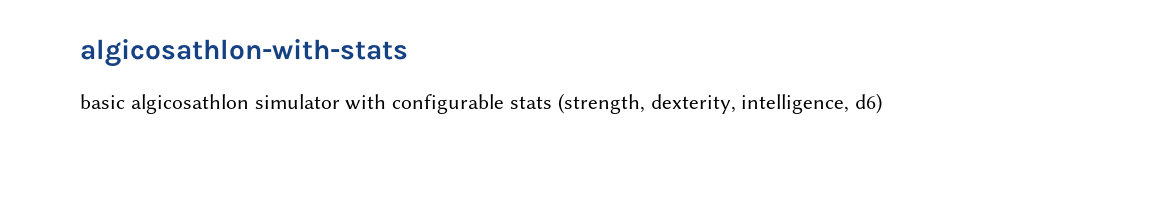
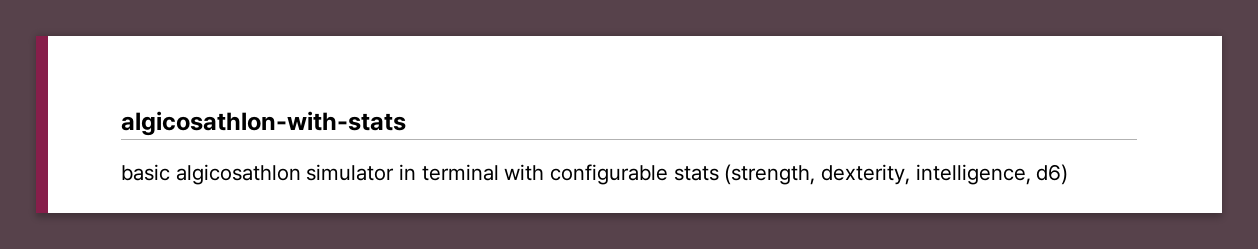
- basic algicosathlon simulator with configurable stats (strength, dexterity, intelligence, d6)
+ basic algicosathlon simulator in terminal with configurable stats (strength, dexterity, intelligence, d6)

